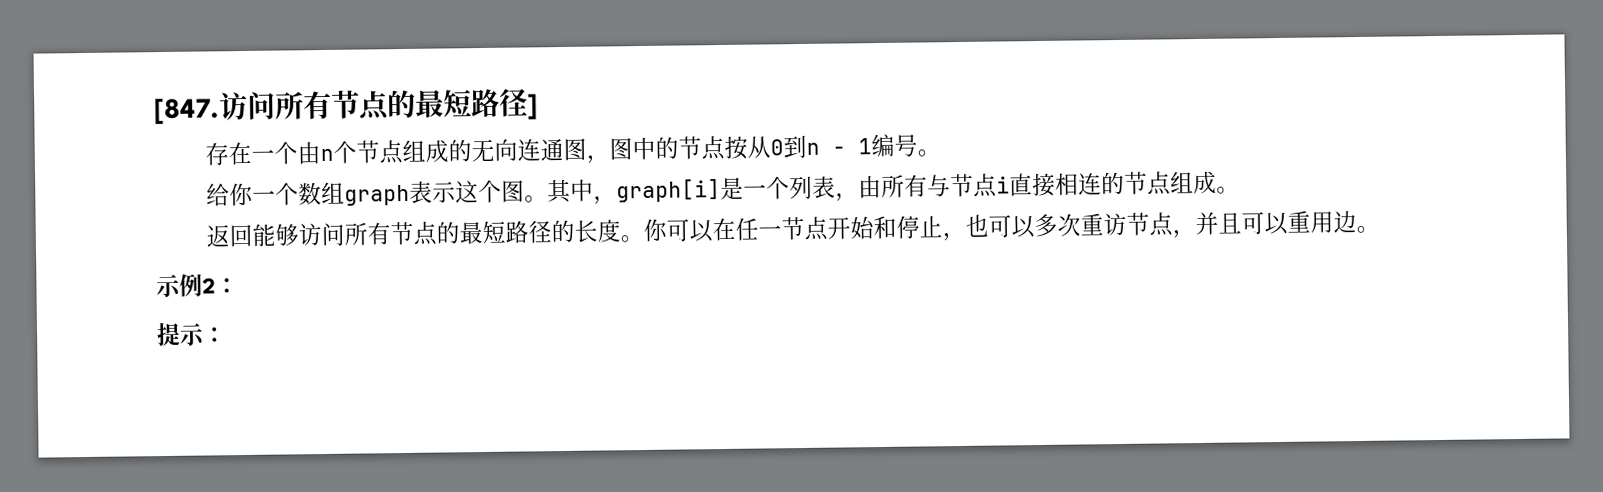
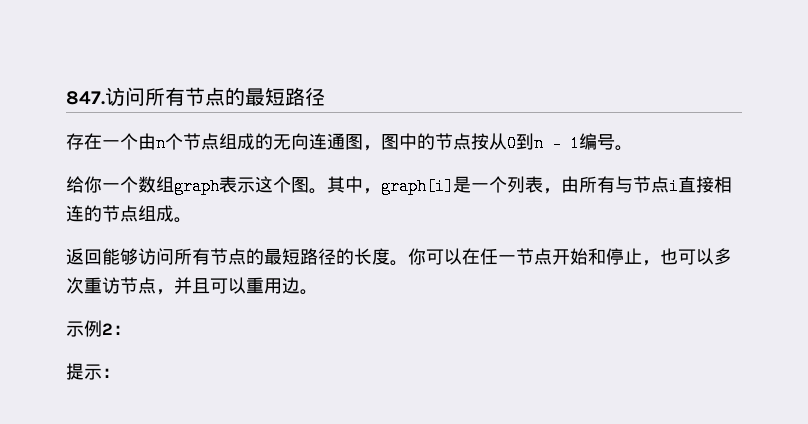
- [847.访问所有节点的最短路径]
+ 847.访问所有节点的最短路径

